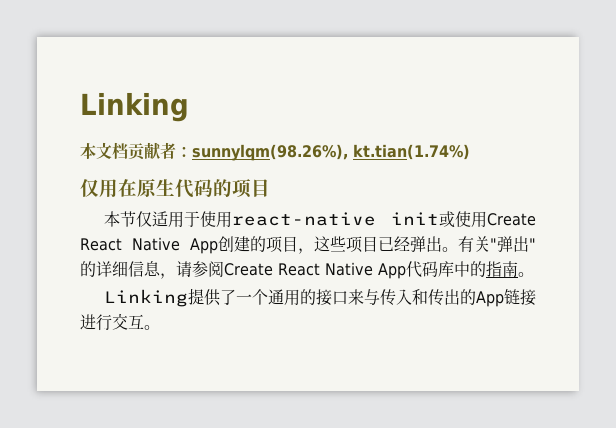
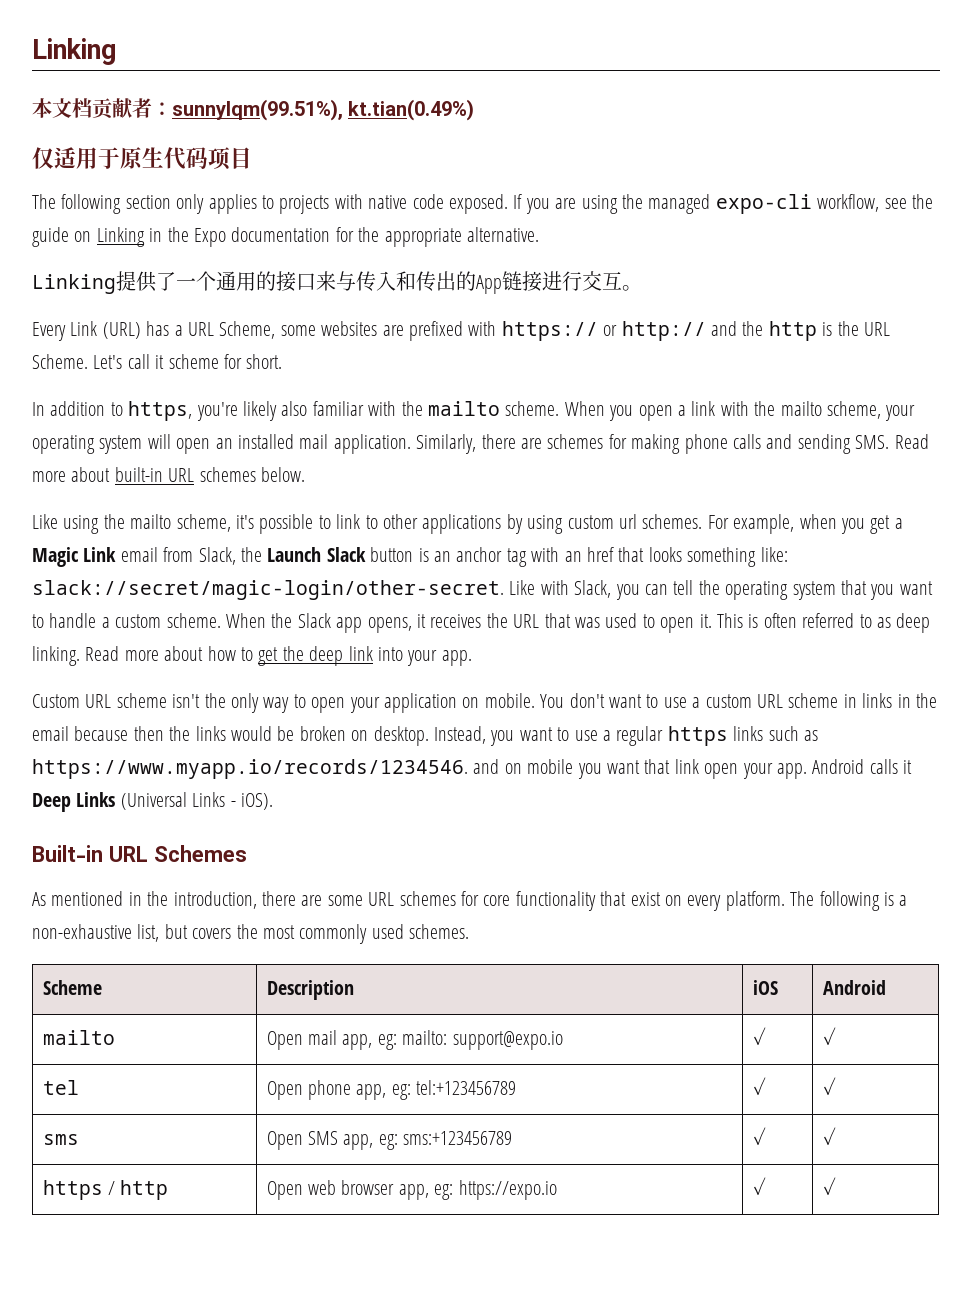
- 本文档贡献者：sunnylqm(98.26%), kt.tian(1.74%)
- 仅用在原生代码的项目
+ 本文档贡献者：sunnylqm(99.51%), kt.tian(0.49%)
+ 仅适用于原生代码项目
- 本节仅适用于使用react-native init或使用Create React Native App创建的项目，这些项目已经弹出。有关"弹出"的详细信息，请参阅Create React Native App代码库中的指南。
+ The following section only applies to projects with native code exposed. If you are using the managed expo-cli workflow, see the guide on Linking in the Expo documentation for the appropriate alternative.
+ Every Link (URL) has a URL Scheme, some websites are prefixed with https:// or http:// and the http is the URL Scheme. Let's call it scheme for short.
+ In addition to https, you're likely also familiar with the mailto scheme. When you open a link with the mailto scheme, your operating system will open an installed mail application. Similarly, there are schemes for making phone calls and sending SMS. Read more about built-in URL schemes below.
+ Like using the mailto scheme, it's possible to link to other applications by using custom url schemes. For example, when you get a Magic Link email from Slack, the Launch Slack button is an anchor tag with an href that looks something like: slack://secret/magic-login/other-secret. Like with Slack, you can tell the operating system that you want to handle a custom scheme. When the Slack app opens, it receives the URL that was used to open it. This is often referred to as deep linking. Read more about how to get the deep link into your app.
+ Custom URL scheme isn't the only way to open your application on mobile. You don't want to use a custom URL scheme in links in the email because then the links would be broken on desktop. Instead, you want to use a regular https links such as https://www.myapp.io/records/1234546. and on mobile you want that link open your app. Android calls it Deep Links (Universal Links - iOS).
+ Built-in URL Schemes
+ As mentioned in the introduction, there are some URL schemes for core functionality that exist on every platform. The following is a non-exhaustive list, but covers the most commonly used schemes.
+ Scheme | Description | iOS | Android
+ mailto | Open mail app, eg: mailto: support@expo.io | ✓ | ✓
+ tel | Open phone app, eg: tel:+123456789 | ✓ | ✓
+ sms | Open SMS app, eg: sms:+123456789 | ✓ | ✓
+ https / http | Open web browser app, eg: https://expo.io | ✓ | ✓

